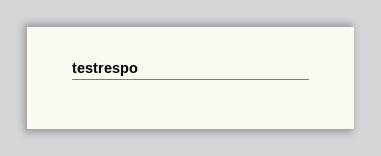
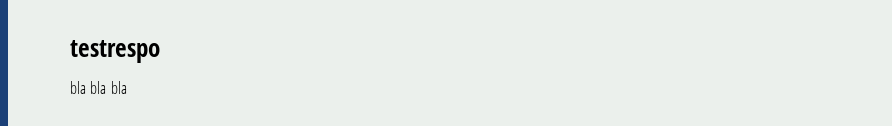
+ bla bla bla

